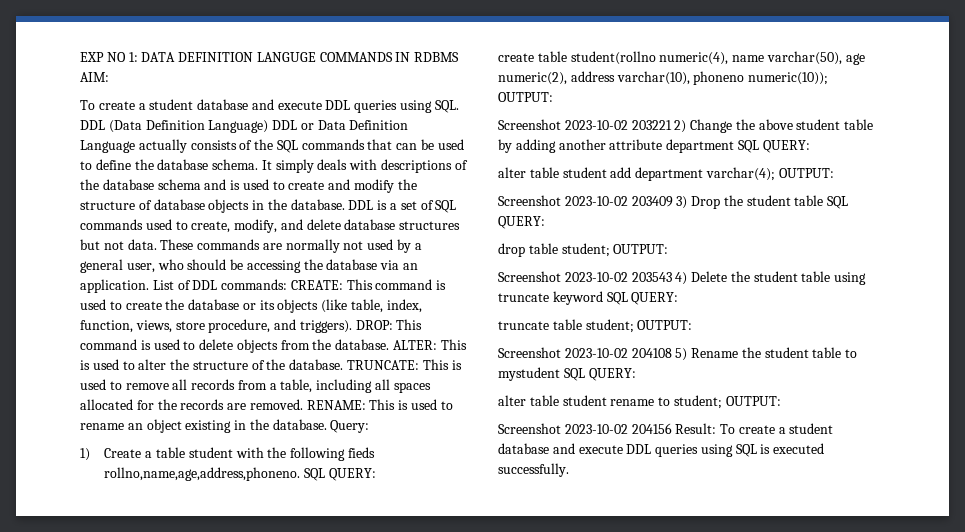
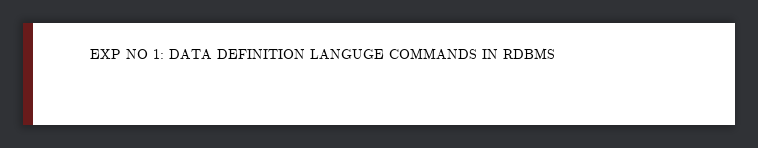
- EXP NO 1: DATA DEFINITION LANGUGE COMMANDS IN RDBMS AIM:
- To create a student database and execute DDL queries using SQL. DDL (Data Definition Language) DDL or Data Definition Language actually consists of the SQL commands that can be used to define the database schema. It simply deals with descriptions of the database schema and is used to create and modify the structure of database objects in the database. DDL is a set of SQL commands used to create, modify, and delete database structures but not data. These commands are normally not used by a general user, who should be accessing the database via an application. List of DDL commands: CREATE: This command is used to create the database or its objects (like table, index, function, views, store procedure, and triggers). DROP: This command is used to delete objects from the database. ALTER: This is used to alter the structure of the database. TRUNCATE: This is used to remove all records from a table, including all spaces allocated for the records are removed. RENAME: This is used to rename an object existing in the database. Query:
- 1) Create a table student with the following fieds rollno,name,age,address,phoneno. SQL QUERY:
- create table student(rollno numeric(4), name varchar(50), age numeric(2), address varchar(10), phoneno numeric(10)); OUTPUT:
- Screenshot 2023-10-02 203221 2) Change the above student table by adding another attribute department SQL QUERY:
- alter table student add department varchar(4); OUTPUT:
- Screenshot 2023-10-02 203409 3) Drop the student table SQL QUERY:
- drop table student; OUTPUT:
- Screenshot 2023-10-02 203543 4) Delete the student table using truncate keyword SQL QUERY:
- truncate table student; OUTPUT:
- Screenshot 2023-10-02 204108 5) Rename the student table to mystudent SQL QUERY:
- alter table student rename to student; OUTPUT:
- Screenshot 2023-10-02 204156 Result: To create a student database and execute DDL queries using SQL is executed successfully.
+ EXP NO 1: DATA DEFINITION LANGUGE COMMANDS IN RDBMS

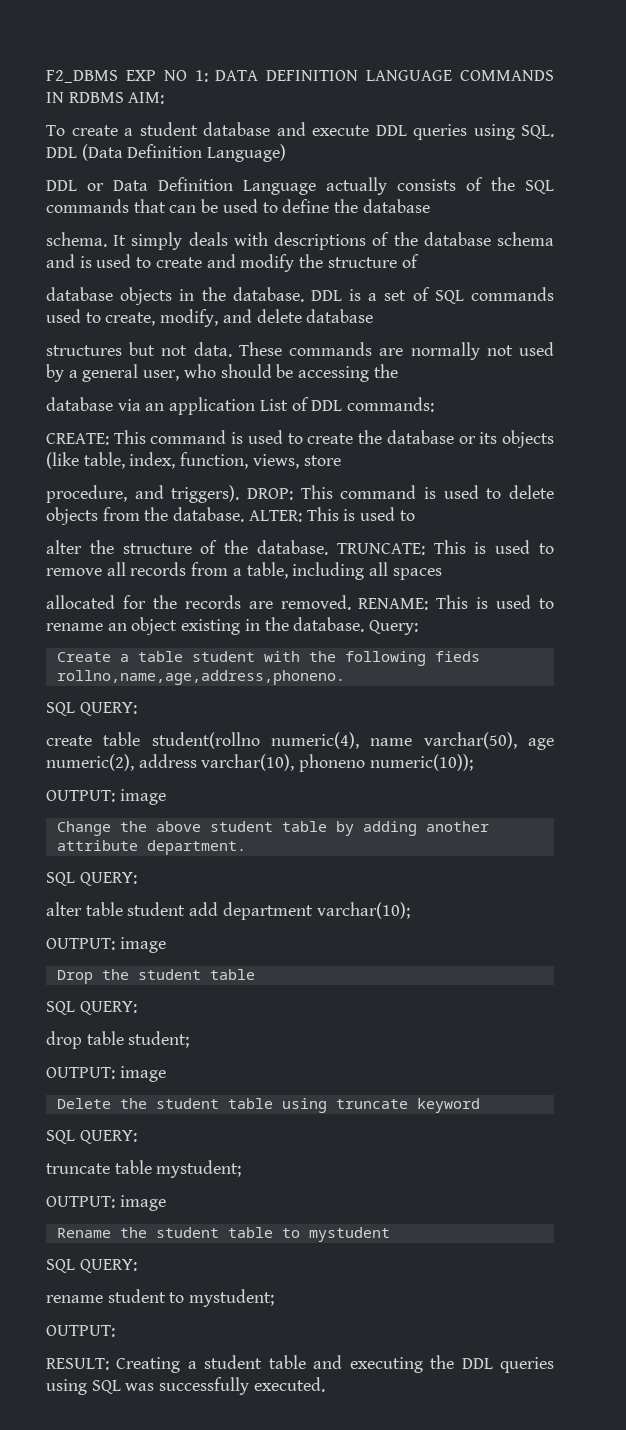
- EXP NO 1: DATA DEFINITION LANGUGE COMMANDS IN RDBMS
+ F2_DBMS EXP NO 1: DATA DEFINITION LANGUAGE COMMANDS IN RDBMS AIM:
+ To create a student database and execute DDL queries using SQL. DDL (Data Definition Language)
+ DDL or Data Definition Language actually consists of the SQL commands that can be used to define the database
+ schema. It simply deals with descriptions of the database schema and is used to create and modify the structure of
+ database objects in the database. DDL is a set of SQL commands used to create, modify, and delete database
+ structures but not data. These commands are normally not used by a general user, who should be accessing the
+ database via an application List of DDL commands:
+ CREATE: This command is used to create the database or its objects (like table, index, function, views, store
+ procedure, and triggers). DROP: This command is used to delete objects from the database. ALTER: This is used to
+ alter the structure of the database. TRUNCATE: This is used to remove all records from a table, including all spaces
+ allocated for the records are removed. RENAME: This is used to rename an object existing in the database. Query:
+ Create a table student with the following fieds rollno,name,age,address,phoneno.
+ SQL QUERY:
+ create table student(rollno numeric(4), name varchar(50), age numeric(2), address varchar(10), phoneno numeric(10));
+ OUTPUT: image
+ Change the above student table by adding another attribute department.
+ SQL QUERY:
+ alter table student add department varchar(10);
+ OUTPUT: image
+ Drop the student table
+ SQL QUERY:
+ drop table student;
+ OUTPUT: image
+ Delete the student table using truncate keyword
+ SQL QUERY:
+ truncate table mystudent;
+ OUTPUT: image
+ Rename the student table to mystudent
+ SQL QUERY:
+ rename student to mystudent;
+ OUTPUT:
+ RESULT: Creating a student table and executing the DDL queries using SQL was successfully executed.

